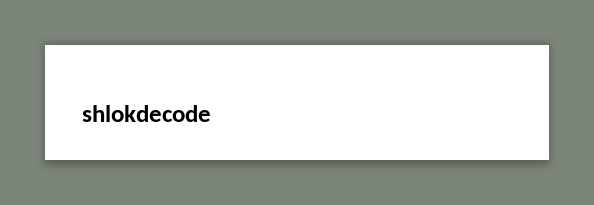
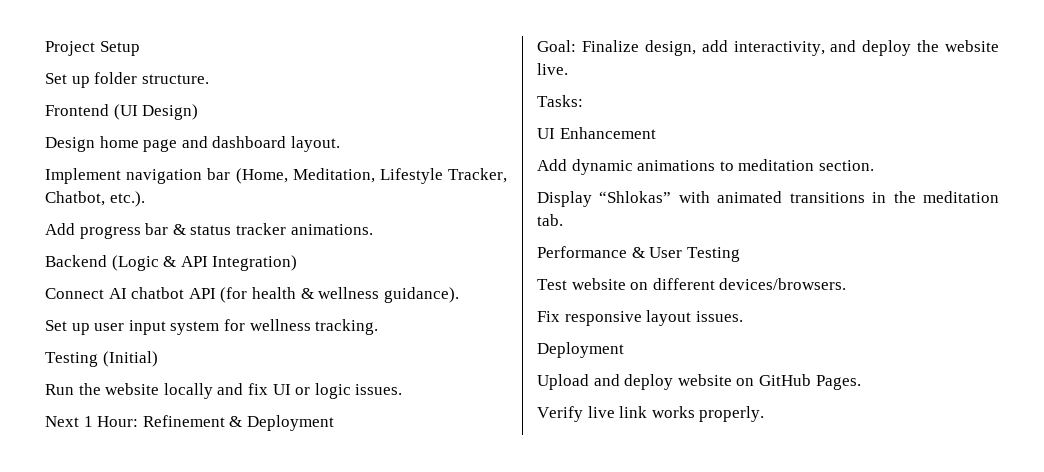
- shlokdecode
+ Project Setup
+ Set up folder structure.
+ Frontend (UI Design)
+ Design home page and dashboard layout.
+ Implement navigation bar (Home, Meditation, Lifestyle Tracker, Chatbot, etc.).
+ Add progress bar & status tracker animations.
+ Backend (Logic & API Integration)
+ Connect AI chatbot API (for health & wellness guidance).
+ Set up user input system for wellness tracking.
+ Testing (Initial)
+ Run the website locally and fix UI or logic issues.
+ Next 1 Hour: Refinement & Deployment
+ Goal: Finalize design, add interactivity, and deploy the website live.
+ Tasks:
+ UI Enhancement
+ Add dynamic animations to meditation section.
+ Display “Shlokas” with animated transitions in the meditation tab.
+ Performance & User Testing
+ Test website on different devices/browsers.
+ Fix responsive layout issues.
+ Deployment
+ Upload and deploy website on GitHub Pages.
+ Verify live link works properly.

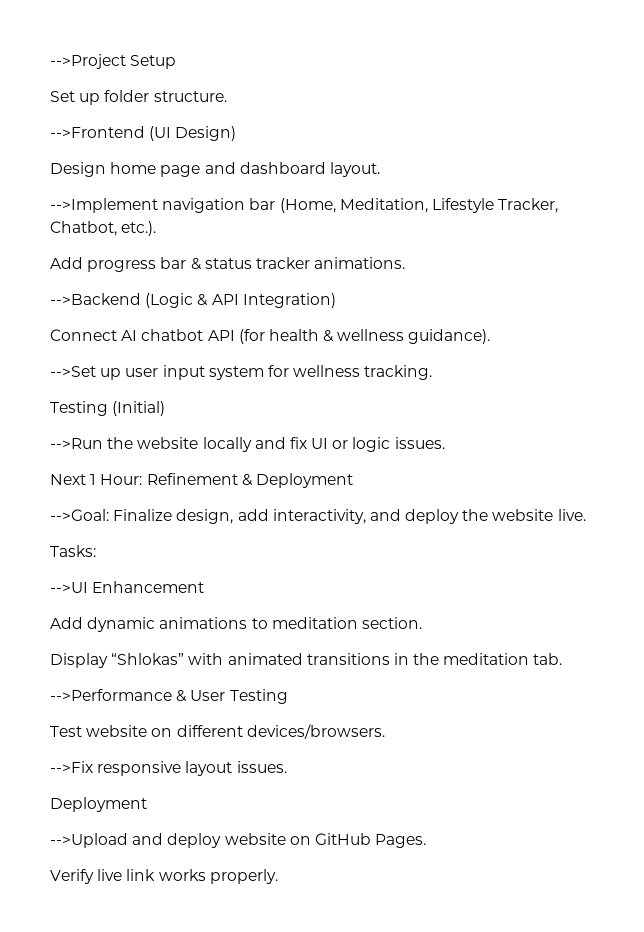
- Project Setup
+ -->Project Setup
- Frontend (UI Design)
+ -->Frontend (UI Design)
- Implement navigation bar (Home, Meditation, Lifestyle Tracker, Chatbot, etc.).
+ -->Implement navigation bar (Home, Meditation, Lifestyle Tracker, Chatbot, etc.).
- Backend (Logic & API Integration)
+ -->Backend (Logic & API Integration)
- Set up user input system for wellness tracking.
+ -->Set up user input system for wellness tracking.
- Run the website locally and fix UI or logic issues.
+ -->Run the website locally and fix UI or logic issues.
- Goal: Finalize design, add interactivity, and deploy the website live.
+ -->Goal: Finalize design, add interactivity, and deploy the website live.
- UI Enhancement
+ -->UI Enhancement
- Performance & User Testing
+ -->Performance & User Testing
- Fix responsive layout issues.
+ -->Fix responsive layout issues.
- Upload and deploy website on GitHub Pages.
+ -->Upload and deploy website on GitHub Pages.

